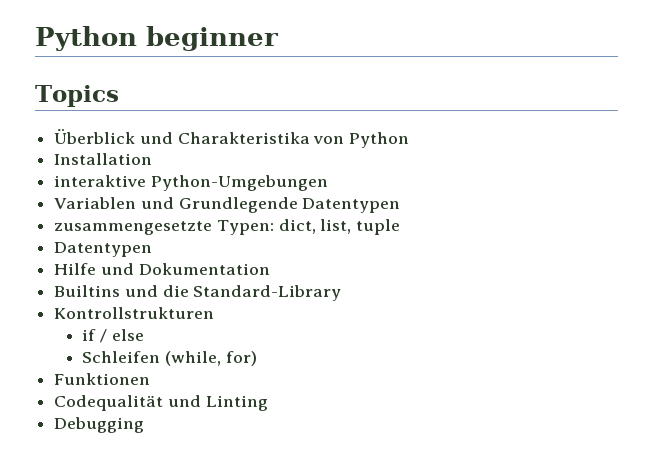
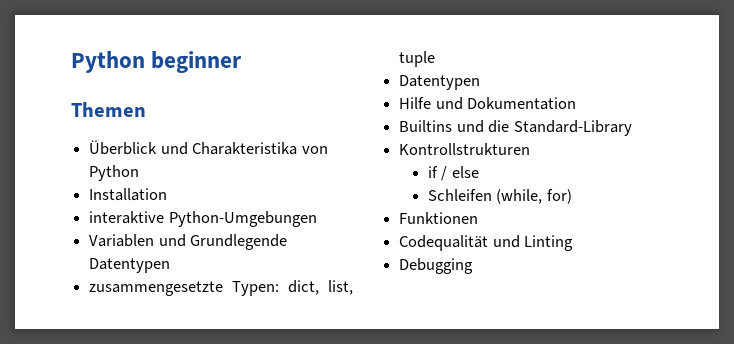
- Topics
+ Themen

